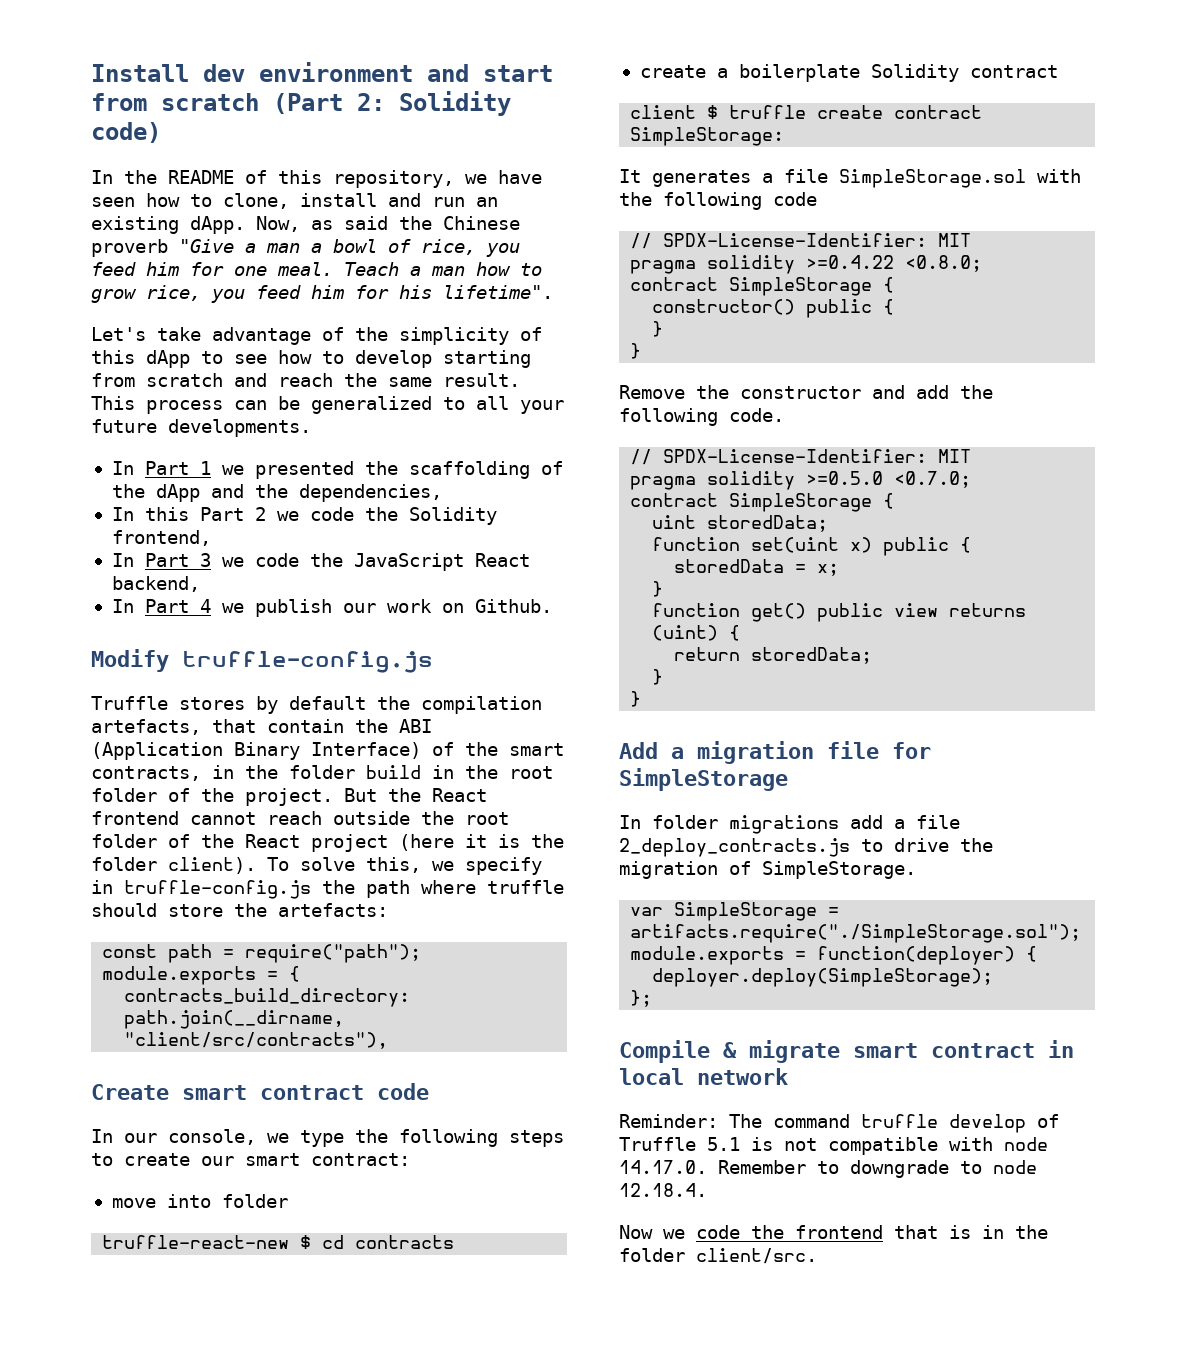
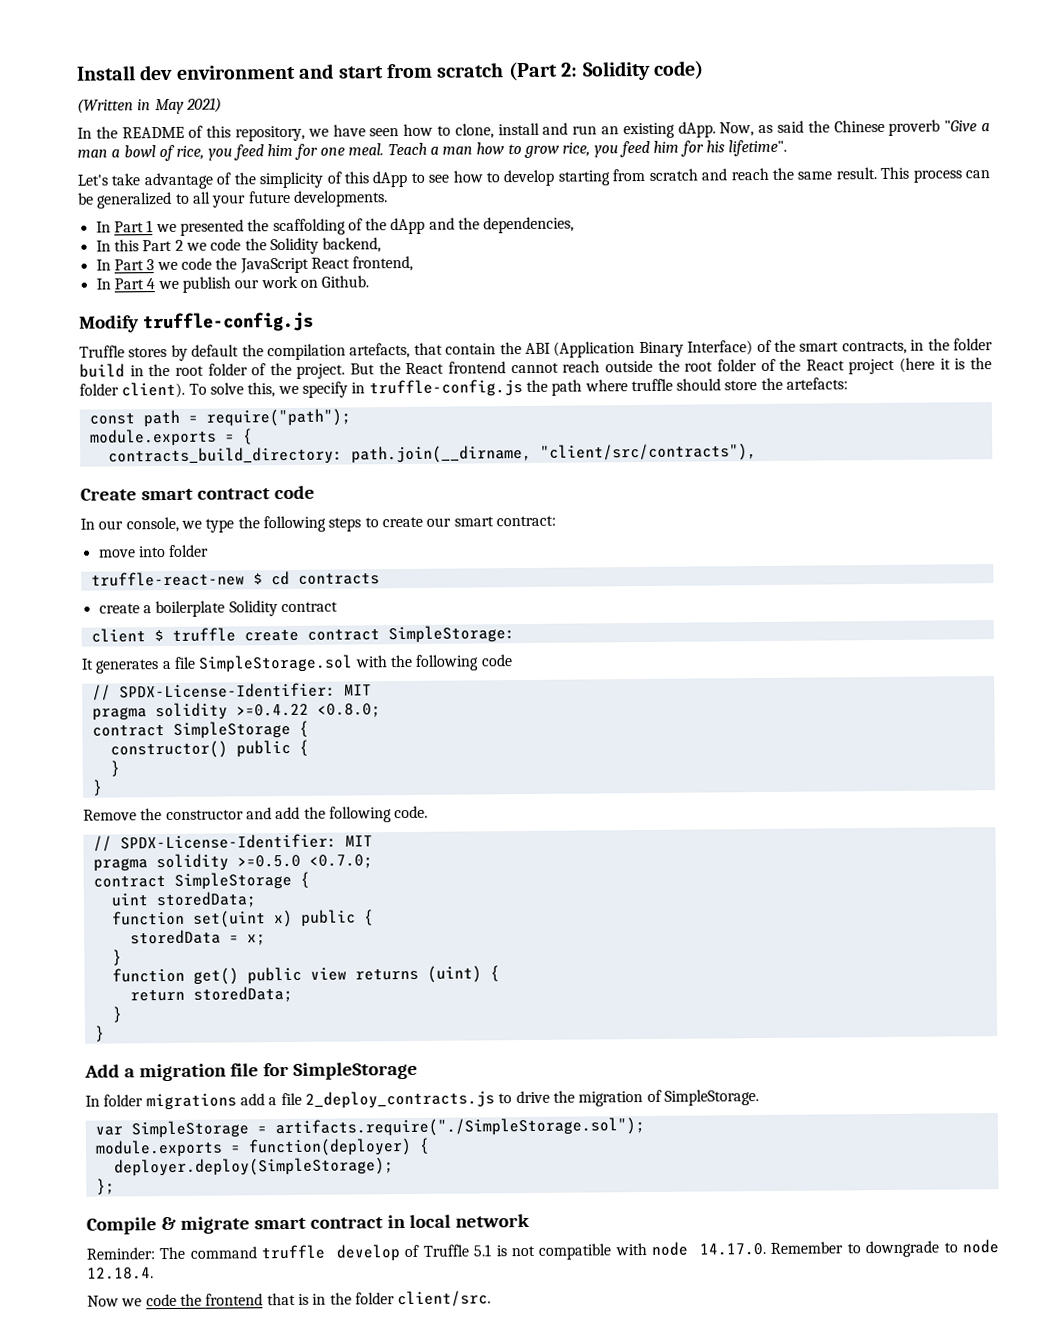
+ (Written in May 2021)
- In this Part 2 we code the Solidity frontend,
+ In this Part 2 we code the Solidity backend,
- In Part 3 we code the JavaScript React backend,
+ In Part 3 we code the JavaScript React frontend,

